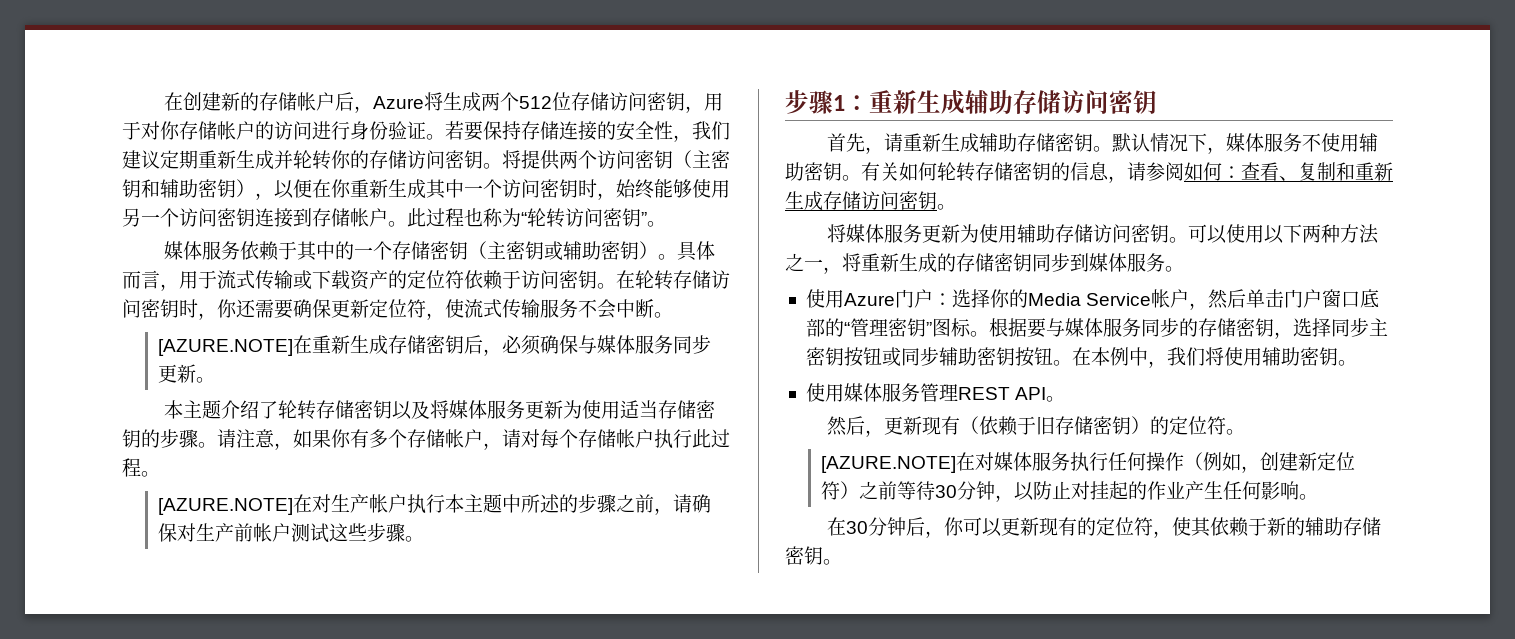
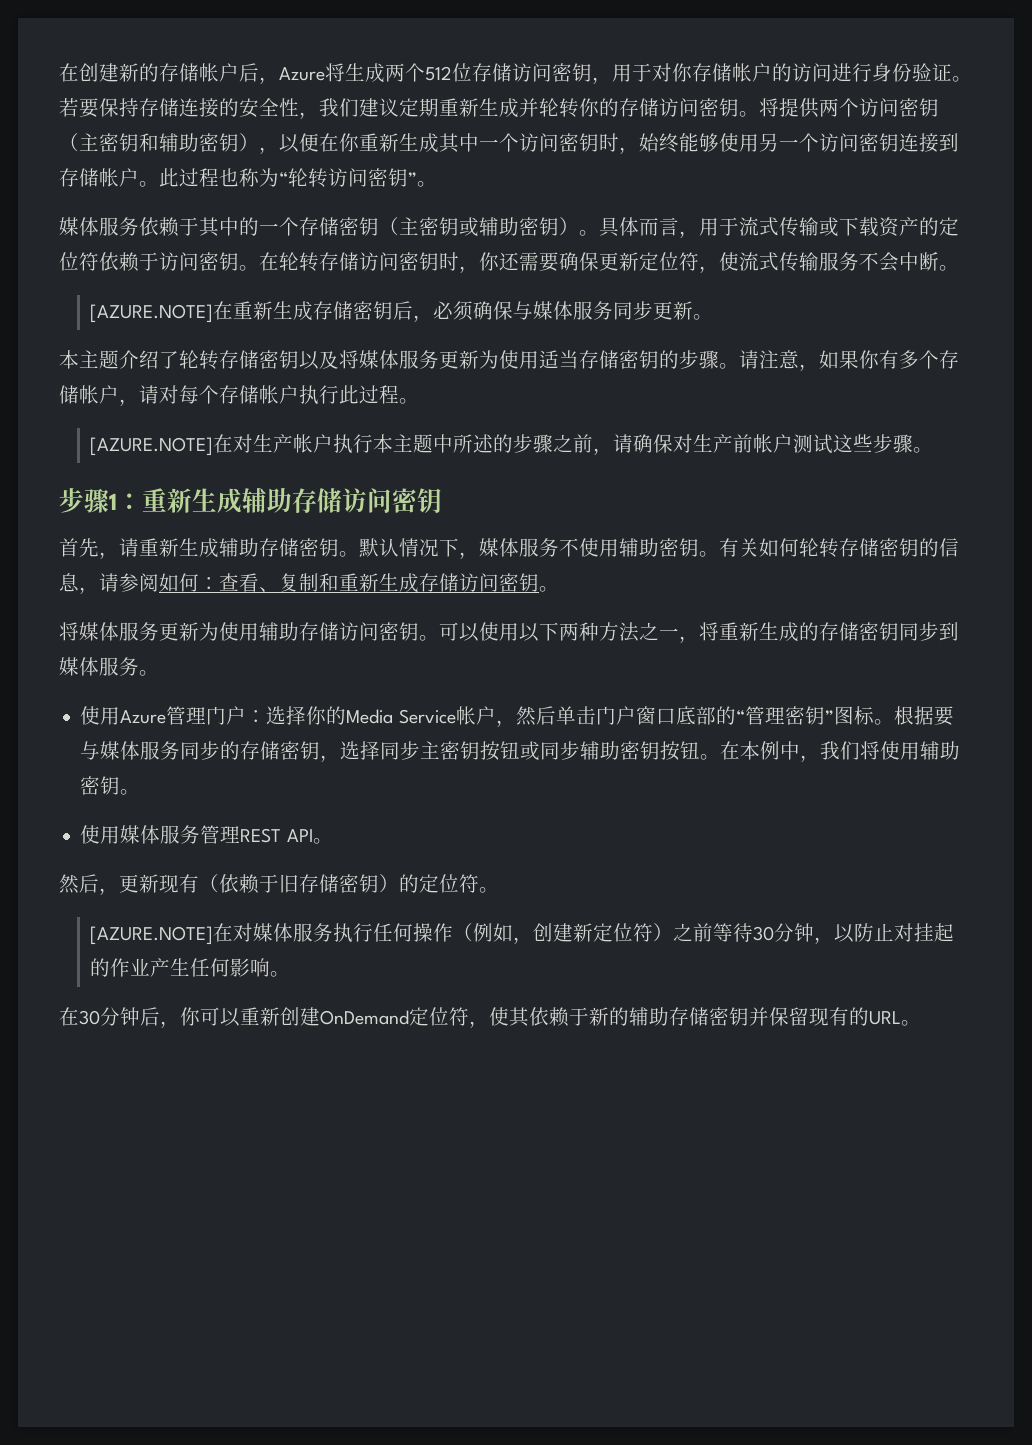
- 使用Azure门户：选择你的Media Service帐户，然后单击门户窗口底部的“管理密钥”图标。
+ 使用Azure管理门户：选择你的Media Service帐户，然后单击门户窗口底部的“管理密钥”图标。
- 在30分钟后，你可以更新现有的定位符，使其依赖于新的辅助存储密钥。
+ 在30分钟后，你可以重新创建OnDemand定位符，使其依赖于新的辅助存储密钥并保留现有的URL。

